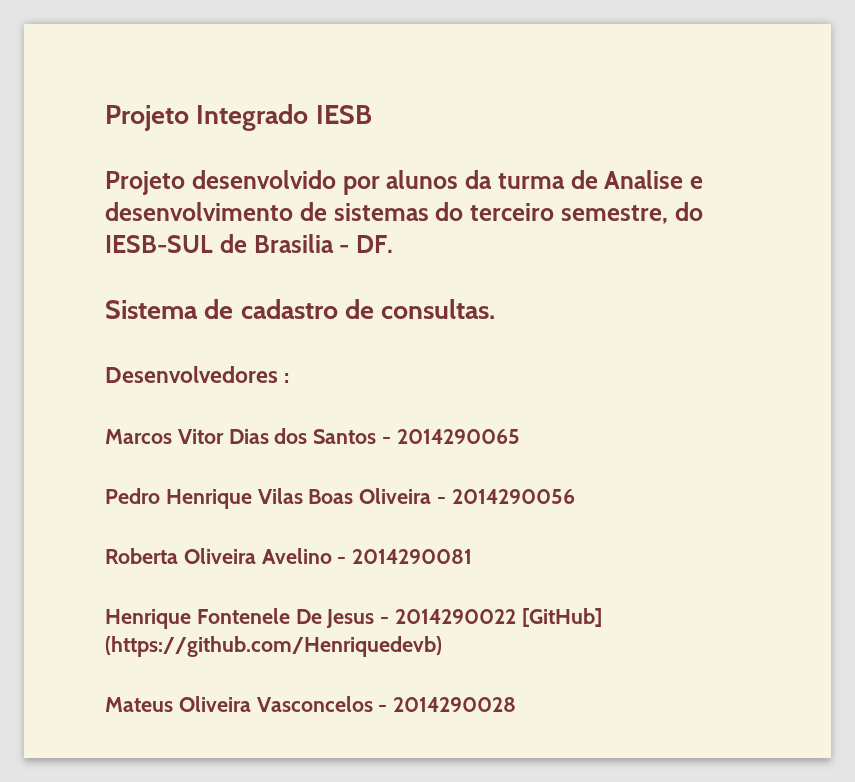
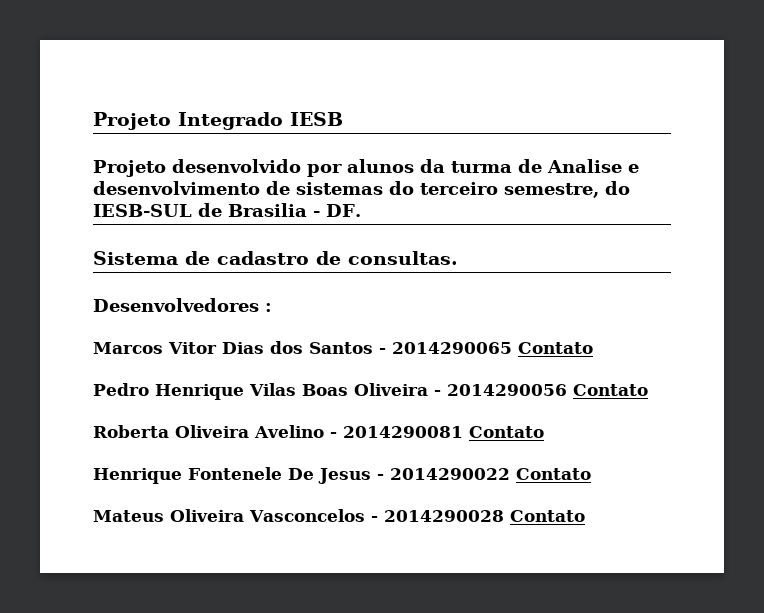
- Marcos Vitor Dias dos Santos - 2014290065
+ Marcos Vitor Dias dos Santos - 2014290065 Contato
- Pedro Henrique Vilas Boas Oliveira - 2014290056
+ Pedro Henrique Vilas Boas Oliveira - 2014290056 Contato
- Roberta Oliveira Avelino - 2014290081
+ Roberta Oliveira Avelino - 2014290081 Contato
- Henrique Fontenele De Jesus - 2014290022 [GitHub] (https://github.com/Henriquedevb)
+ Henrique Fontenele De Jesus - 2014290022 Contato
- Mateus Oliveira Vasconcelos - 2014290028
+ Mateus Oliveira Vasconcelos - 2014290028 Contato

